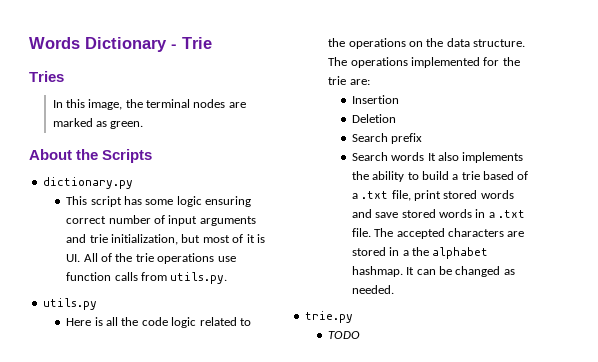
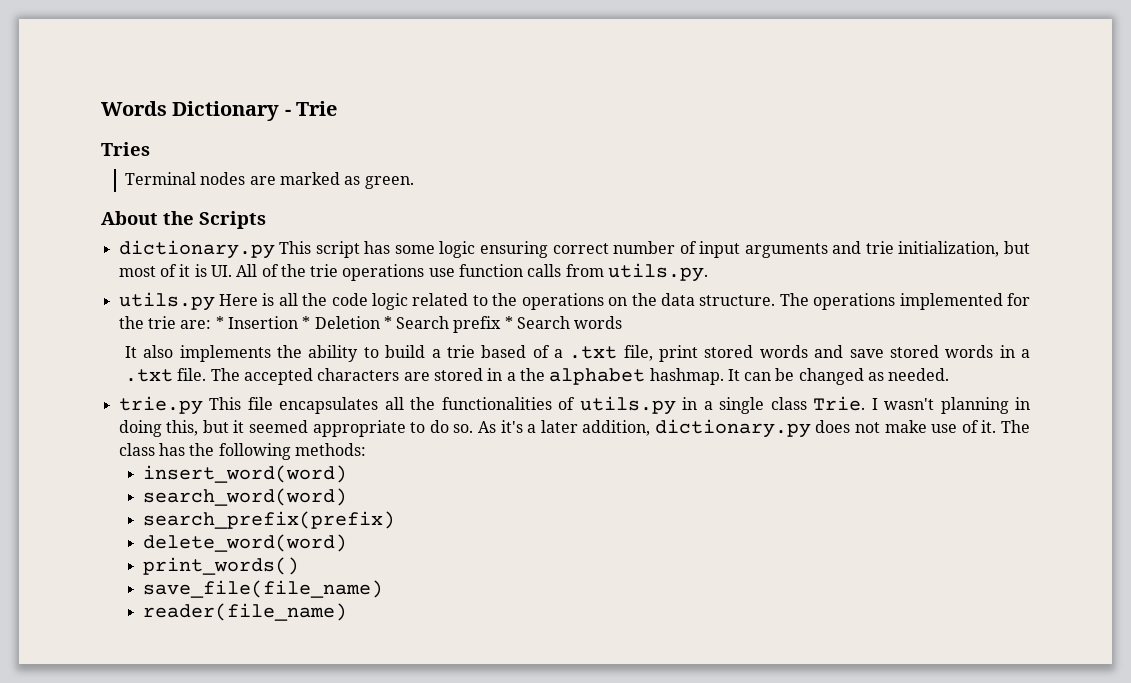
- In this image, the terminal nodes are marked as green.
+ Terminal nodes are marked as green.
- dictionary.py
- This script has some logic ensuring correct number of input arguments and trie initialization, but most of it is UI. All of the trie operations use function calls from utils.py.
+ dictionary.py This script has some logic ensuring correct number of input arguments and trie initialization, but most of it is UI. All of the trie operations use function calls from utils.py.
- utils.py
- Here is all the code logic related to the operations on the data structure.
+ utils.py Here is all the code logic related to the operations on the data structure.
- The operations implemented for the trie are:
- Insertion
- Deletion
- Search prefix
- Search words It also implements the ability to build a trie based of a .txt file, print stored words and save stored words in a .txt file.
+ The operations implemented for the trie are: * Insertion * Deletion * Search prefix * Search words
+ It also implements the ability to build a trie based of a .txt file, print stored words and save stored words in a .txt file.
- trie.py
- TODO
+ trie.py This file encapsulates all the functionalities of utils.py in a single class Trie. I wasn't planning in doing this, but it seemed appropriate to do so. As it's a later addition, dictionary.py does not make use of it. The class has the following methods:
+ insert_word(word)
+ search_word(word)
+ search_prefix(prefix)
+ delete_word(word)
+ print_words()
+ save_file(file_name)
+ reader(file_name)

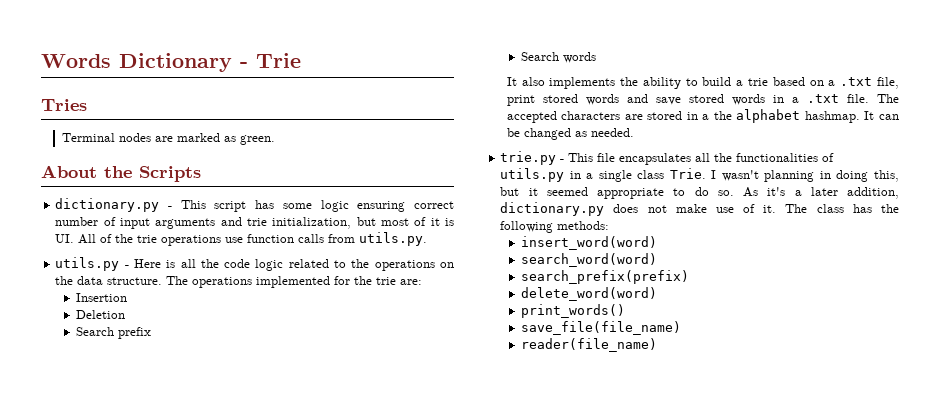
- dictionary.py This script has some logic ensuring correct number of input arguments and trie initialization, but most of it is UI. All of the trie operations use function calls from utils.py.
+ dictionary.py - This script has some logic ensuring correct number of input arguments and trie initialization, but most of it is UI. All of the trie operations use function calls from utils.py.
- utils.py Here is all the code logic related to the operations on the data structure.
+ utils.py - Here is all the code logic related to the operations on the data structure.
- The operations implemented for the trie are: * Insertion * Deletion * Search prefix * Search words
+ The operations implemented for the trie are:
+ Insertion
+ Deletion
+ Search prefix
+ Search words
- It also implements the ability to build a trie based of a .txt file, print stored words and save stored words in a .txt file.
+ It also implements the ability to build a trie based on a .txt file, print stored words and save stored words in a .txt file.
- trie.py This file encapsulates all the functionalities of utils.py in a single class Trie.
+ trie.py - This file encapsulates all the functionalities of utils.py in a single class Trie.

